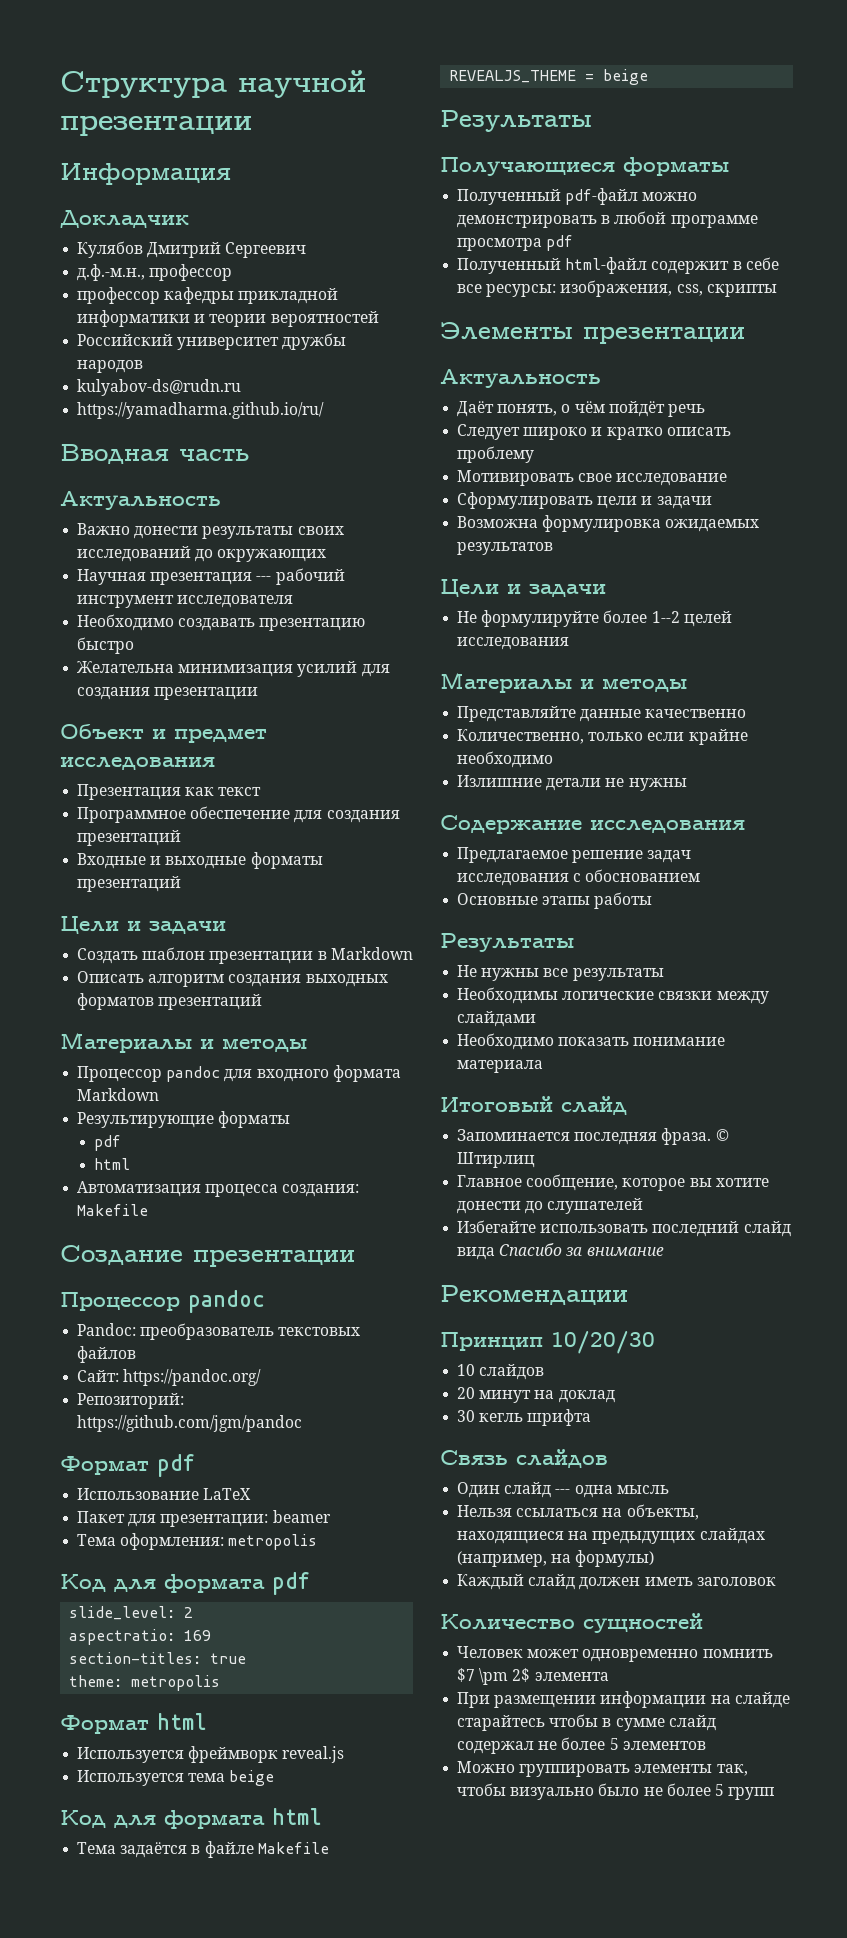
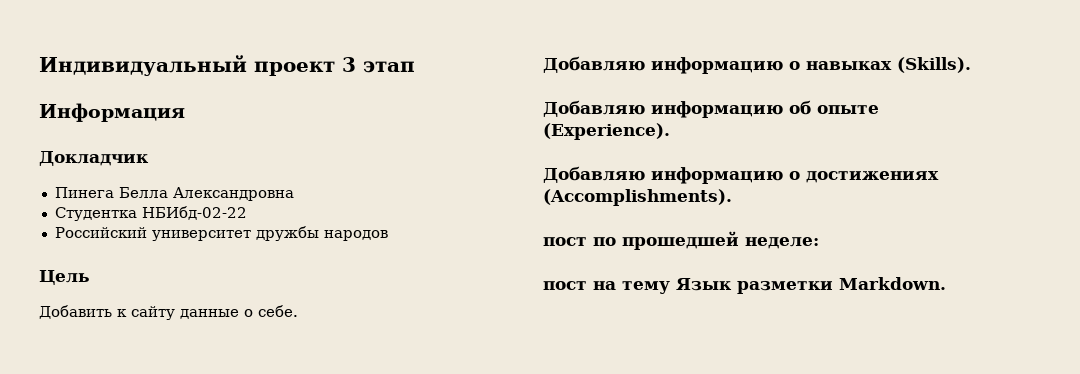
- Структура научной презентации
+ Индивидуальный проект 3 этап
  Информация
  Докладчик
- Кулябов Дмитрий Сергеевич
- д.ф.-м.н., профессор
- профессор кафедры прикладной информатики и теории вероятностей
+ Пинега Белла Александровна
+ Студентка НБИбд-02-22
  Российский университет дружбы народов
- kulyabov-ds@rudn.ru
- https://yamadharma.github.io/ru/
- Вводная часть
- Актуальность
- Важно донести результаты своих исследований до окружающих
- Научная презентация --- рабочий инструмент исследователя
- Необходимо создавать презентацию быстро
- Желательна минимизация усилий для создания презентации
- Объект и предмет исследования
- Презентация как текст
- Программное обеспечение для создания презентаций
- Входные и выходные форматы презентаций
- Цели и задачи
- Создать шаблон презентации в Markdown
- Описать алгоритм создания выходных форматов презентаций
- Материалы и методы
- Процессор pandoc для входного формата Markdown
- Результирующие форматы
- pdf
- html
- Автоматизация процесса создания: Makefile
- Создание презентации
- Процессор pandoc
- Pandoc: преобразователь текстовых файлов
- Сайт: https://pandoc.org/
- Репозиторий: https://github.com/jgm/pandoc
- Формат pdf
- Использование LaTeX
- Пакет для презентации: beamer
- Тема оформления: metropolis
- Код для формата pdf
- slide_level: 2
- aspectratio: 169
- section-titles: true
- theme: metropolis
- Формат html
- Используется фреймворк reveal.js
- Используется тема beige
- Код для формата html
- Тема задаётся в файле Makefile
- REVEALJS_THEME = beige
- Результаты
- Получающиеся форматы
- Полученный pdf-файл можно демонстрировать в любой программе просмотра pdf
- Полученный html-файл содержит в себе все ресурсы: изображения, css, скрипты
- Элементы презентации
- Актуальность
- Даёт понять, о чём пойдёт речь
- Следует широко и кратко описать проблему
- Мотивировать свое исследование
- Сформулировать цели и задачи
- Возможна формулировка ожидаемых результатов
- Цели и задачи
- Не формулируйте более 1--2 целей исследования
- Материалы и методы
- Представляйте данные качественно
- Количественно, только если крайне необходимо
- Излишние детали не нужны
- Содержание исследования
- Предлагаемое решение задач исследования с обоснованием
- Основные этапы работы
- Результаты
- Не нужны все результаты
- Необходимы логические связки между слайдами
- Необходимо показать понимание материала
- Итоговый слайд
- Запоминается последняя фраза. © Штирлиц
- Главное сообщение, которое вы хотите донести до слушателей
- Избегайте использовать последний слайд вида Спасибо за внимание
- Рекомендации
- Принцип 10/20/30
- 10 слайдов
- 20 минут на доклад
- 30 кегль шрифта
- Связь слайдов
- Один слайд --- одна мысль
- Нельзя ссылаться на объекты, находящиеся на предыдущих слайдах (например, на формулы)
- Каждый слайд должен иметь заголовок
- Количество сущностей
- Человек может одновременно помнить $7 \pm 2$ элемента
- При размещении информации на слайде старайтесь чтобы в сумме слайд содержал не более 5 элементов
- Можно группировать элементы так, чтобы визуально было не более 5 групп
+ Цель
+ Добавить к сайту данные о себе.
+ Добавляю информацию о навыках (Skills).
+ Добавляю информацию об опыте (Experience).
+ Добавляю информацию о достижениях (Accomplishments).
+ пост по прошедшей неделе:
+ пост на тему Язык разметки Markdown.

